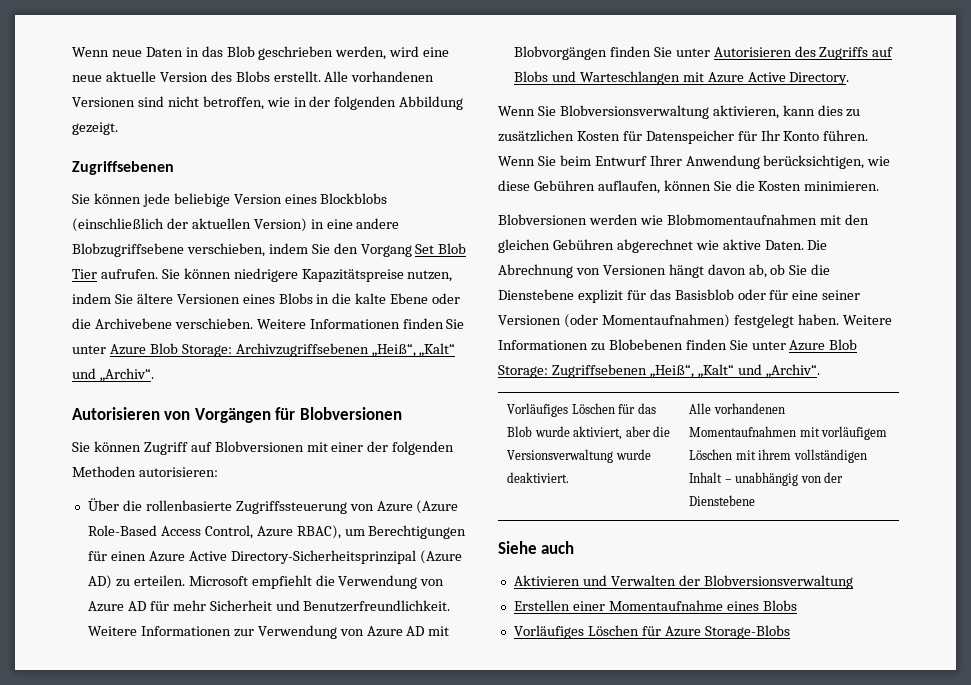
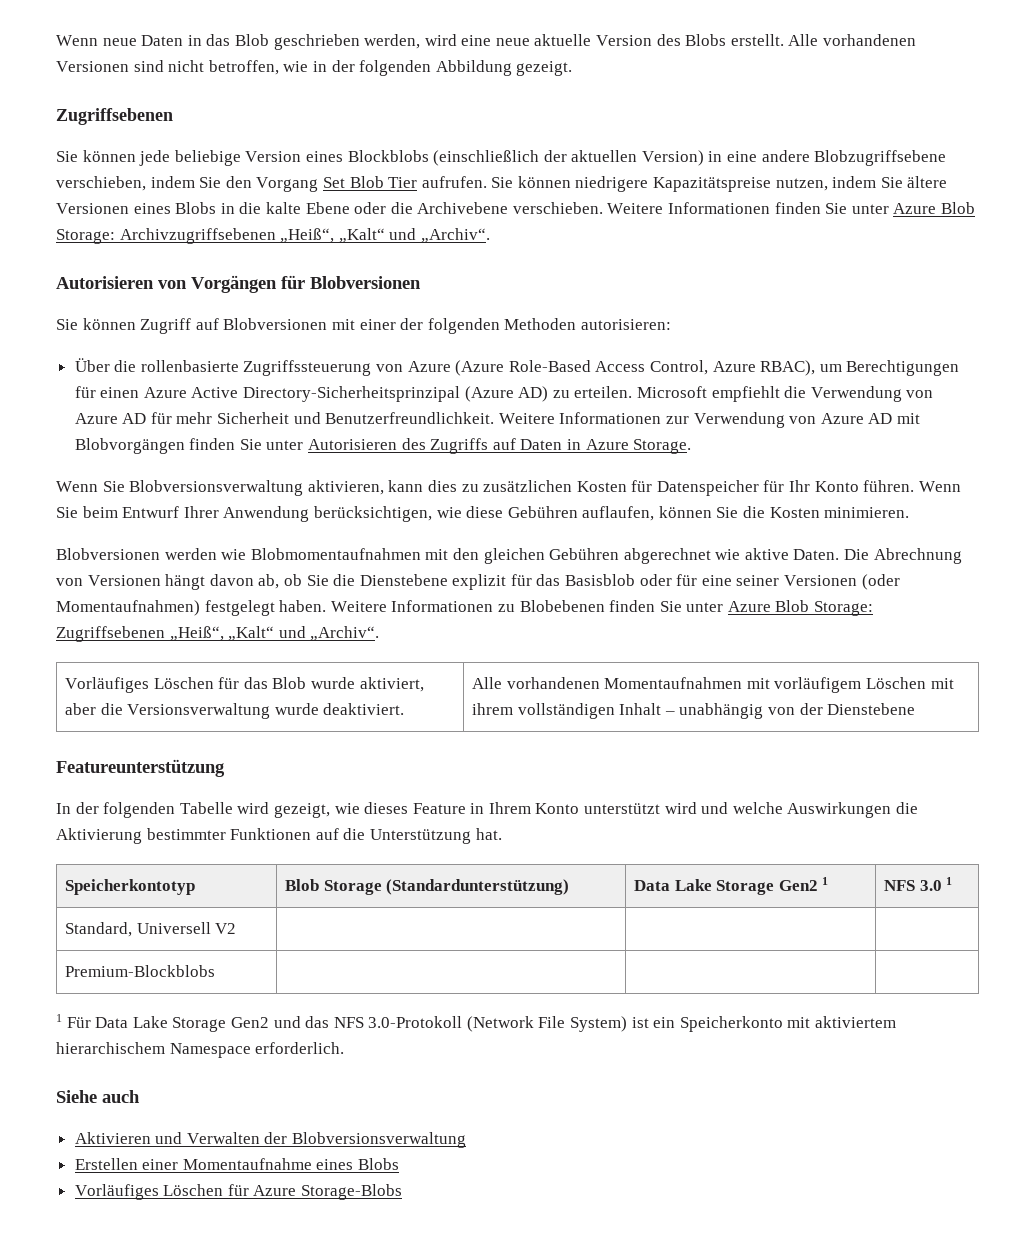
- Weitere Informationen zur Verwendung von Azure AD mit Blobvorgängen finden Sie unter Autorisieren des Zugriffs auf Blobs und Warteschlangen mit Azure Active Directory.
+ Weitere Informationen zur Verwendung von Azure AD mit Blobvorgängen finden Sie unter Autorisieren des Zugriffs auf Daten in Azure Storage.
+ Featureunterstützung
+ In der folgenden Tabelle wird gezeigt, wie dieses Feature in Ihrem Konto unterstützt wird und welche Auswirkungen die Aktivierung bestimmter Funktionen auf die Unterstützung hat.
+ Speicherkontotyp | Blob Storage (Standardunterstützung) | Data Lake Storage Gen2 1 | NFS 3.0 1
+ Standard, Universell V2 | | |
+ Premium-Blockblobs | | |
+ 1 Für Data Lake Storage Gen2 und das NFS 3.0-Protokoll (Network File System) ist ein Speicherkonto mit aktiviertem hierarchischem Namespace erforderlich.

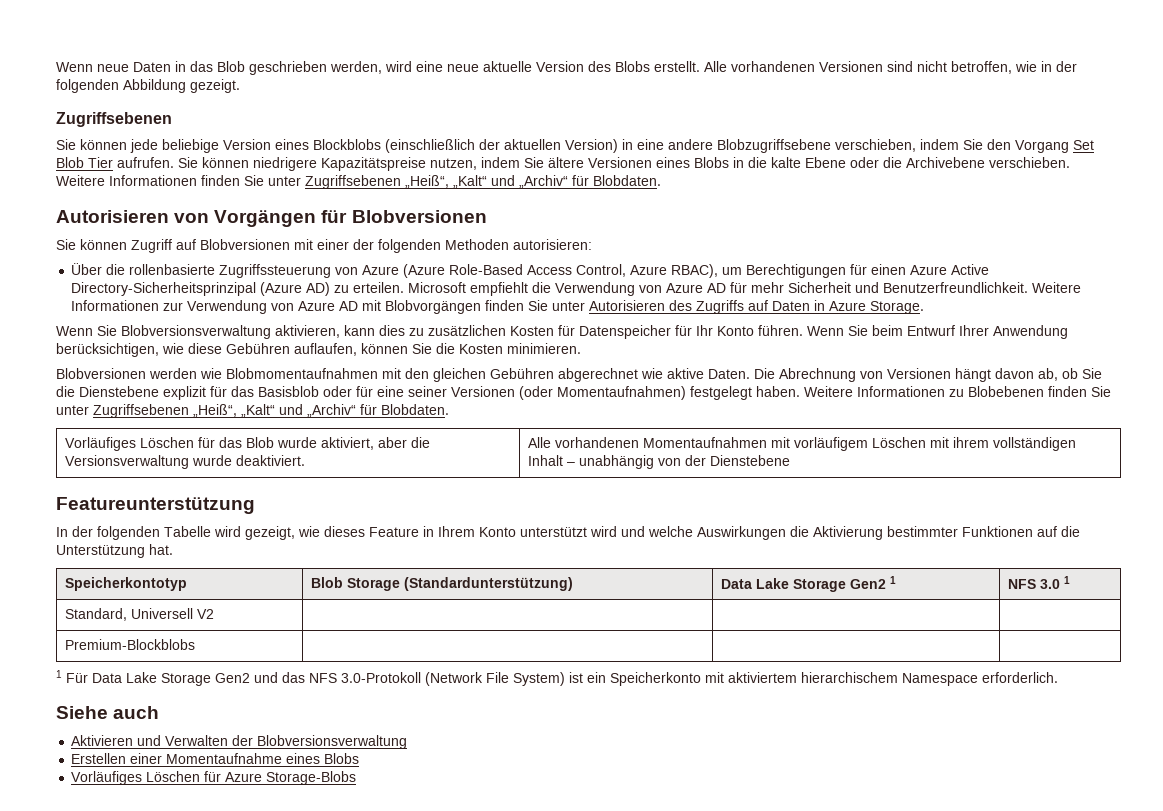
- Weitere Informationen finden Sie unter Azure Blob Storage: Archivzugriffsebenen „Heiß“, „Kalt“ und „Archiv“.
+ Weitere Informationen finden Sie unter Zugriffsebenen „Heiß“, „Kalt“ und „Archiv“ für Blobdaten.
- Weitere Informationen zu Blobebenen finden Sie unter Azure Blob Storage: Zugriffsebenen „Heiß“, „Kalt“ und „Archiv“.
+ Weitere Informationen zu Blobebenen finden Sie unter Zugriffsebenen „Heiß“, „Kalt“ und „Archiv“ für Blobdaten.

